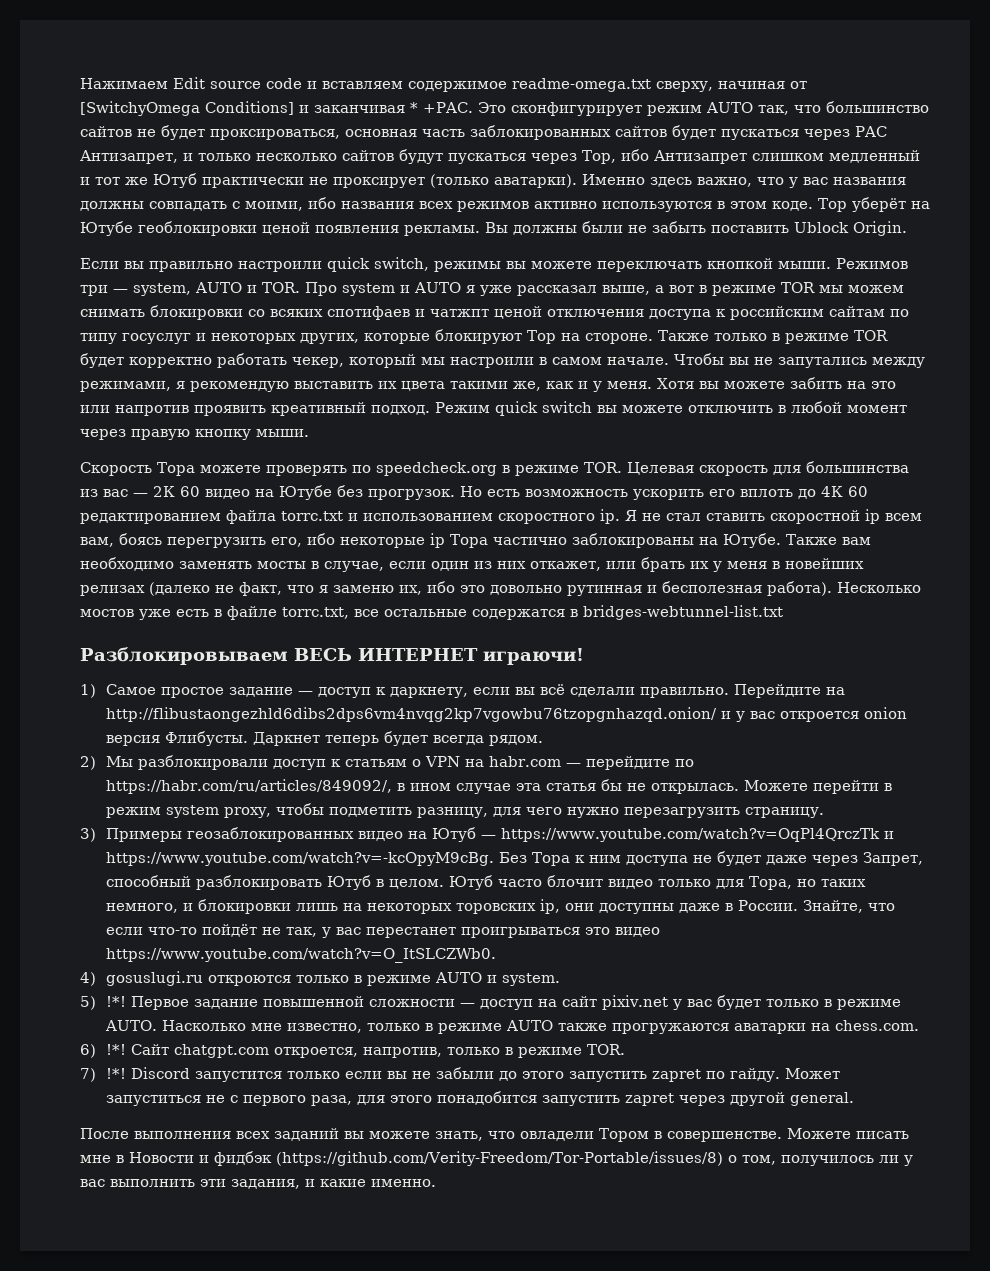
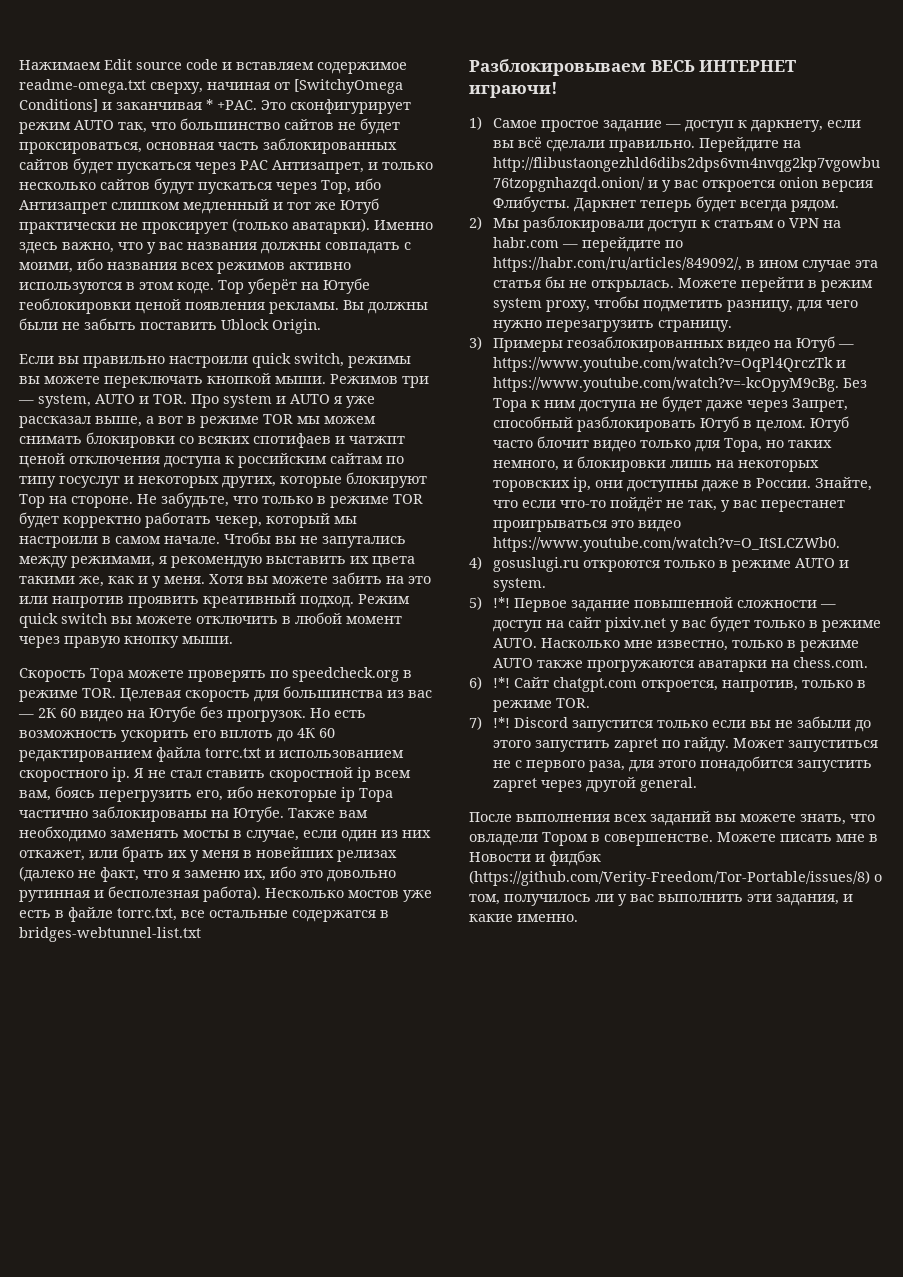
- Также только в режиме TOR будет корректно работать чекер, который мы настроили в самом начале.
+ Не забудьте, что только в режиме TOR будет корректно работать чекер, который мы настроили в самом начале.

